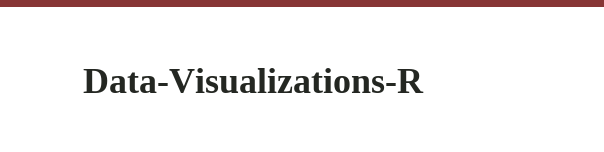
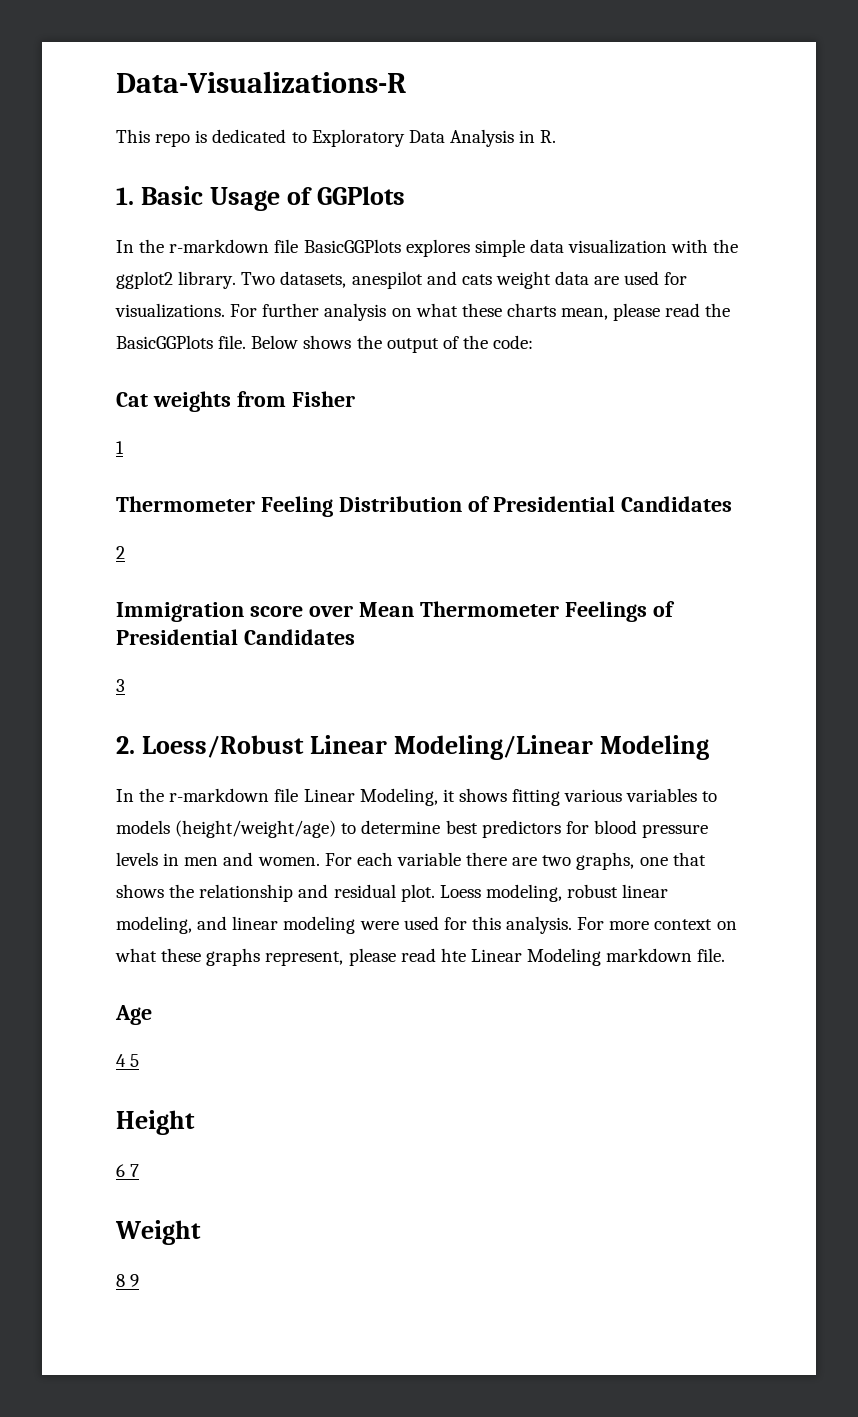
+ This repo is dedicated to Exploratory Data Analysis in R.
+ 1. Basic Usage of GGPlots
+ In the r-markdown file BasicGGPlots explores simple data visualization with the ggplot2 library. Two datasets, anespilot and cats weight data are used for visualizations. For further analysis on what these charts mean, please read the BasicGGPlots file. Below shows the output of the code:
+ Cat weights from Fisher
+ 1
+ Thermometer Feeling Distribution of Presidential Candidates
+ 2
+ Immigration score over Mean Thermometer Feelings of Presidential Candidates
+ 3
+ 2. Loess/Robust Linear Modeling/Linear Modeling
+ In the r-markdown file Linear Modeling, it shows fitting various variables to models (height/weight/age) to determine best predictors for blood pressure levels in men and women. For each variable there are two graphs, one that shows the relationship and residual plot. Loess modeling, robust linear modeling, and linear modeling were used for this analysis. For more context on what these graphs represent, please read hte Linear Modeling markdown file.
+ Age
+ 4 5
+ Height
+ 6 7
+ Weight
+ 8 9

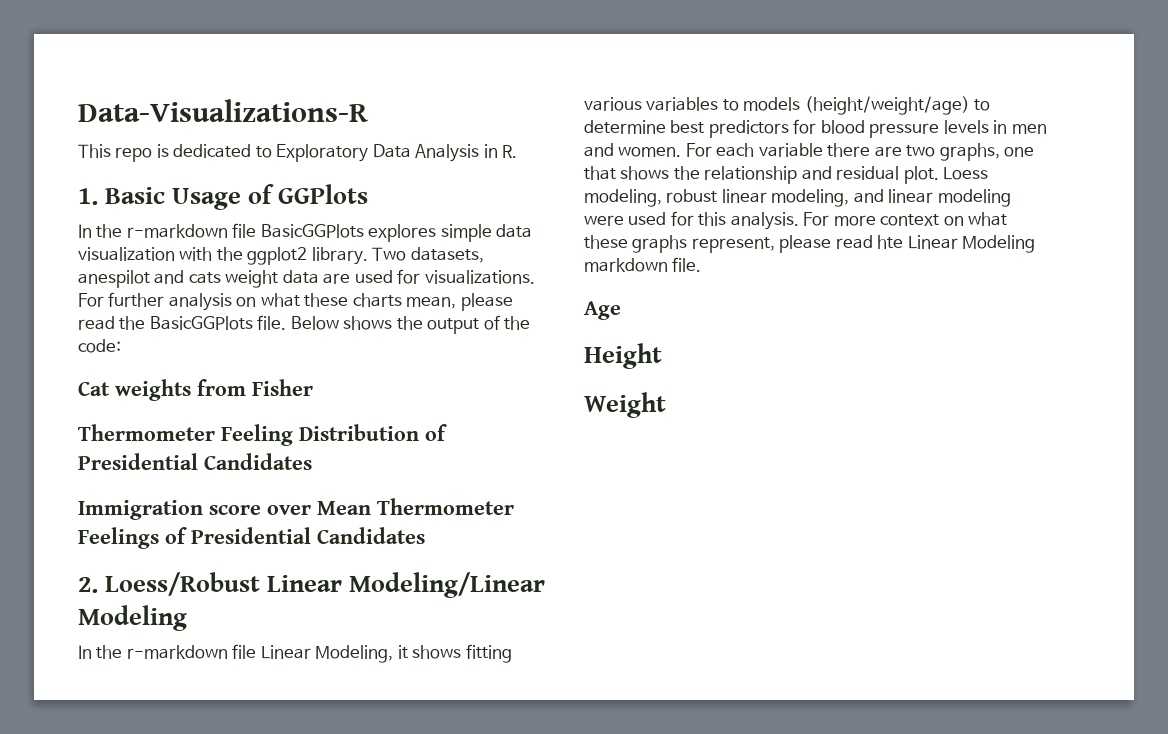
- 1
- 2
- 3
- 4 5
- 6 7
- 8 9

